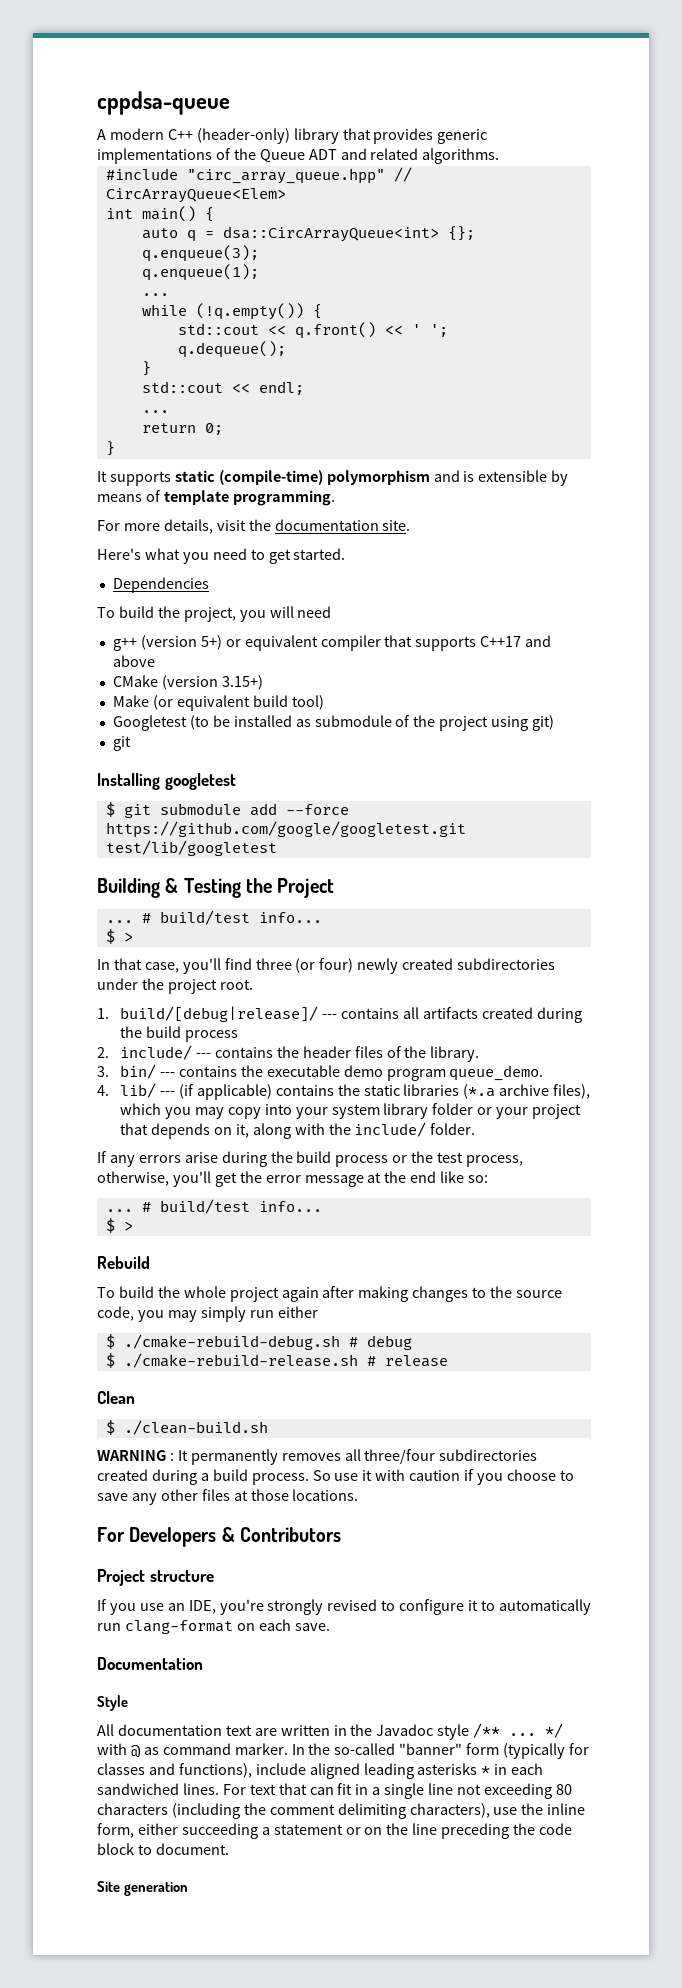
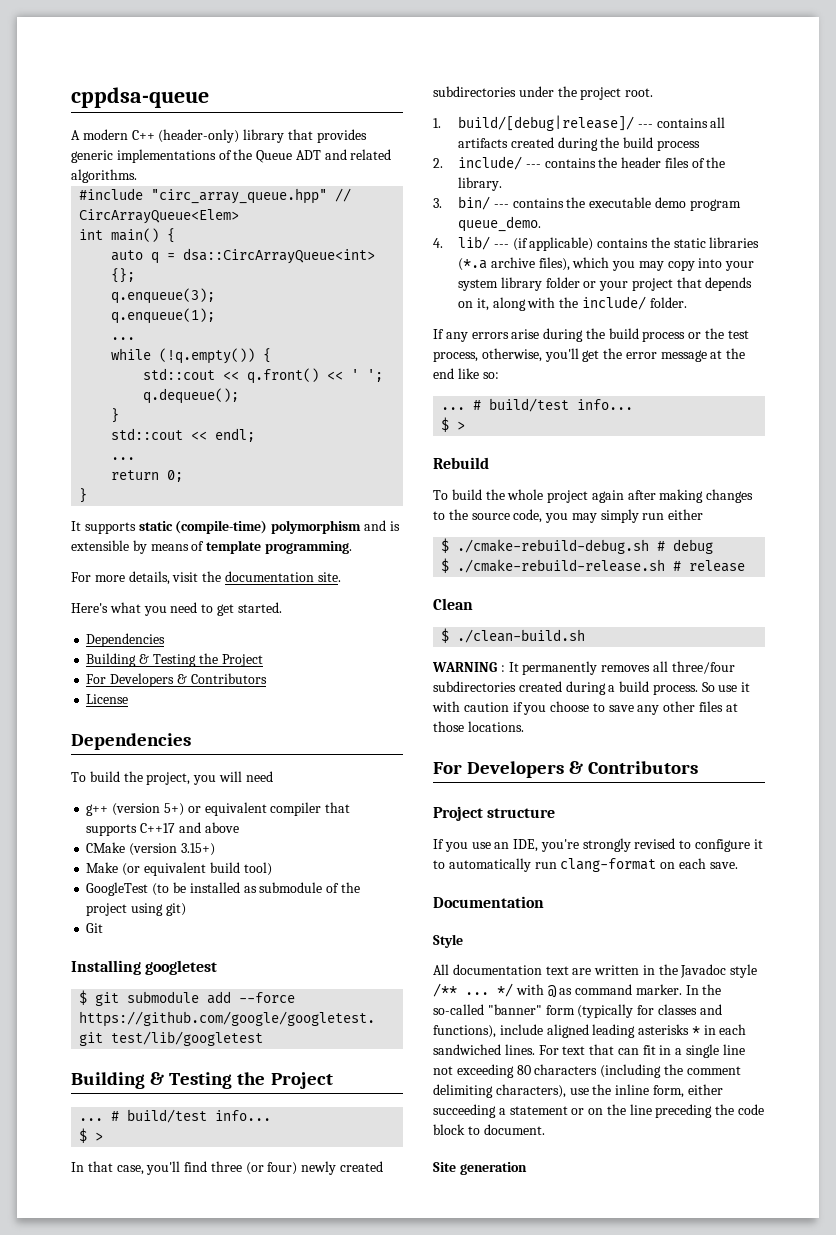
  Here's what you need to get started.
+ Dependencies
+ Building & Testing the Project
+ For Developers & Contributors
+ License
- Googletest (to be installed as submodule of the project using git)
- git
+ GoogleTest (to be installed as submodule of the project using git)
+ Git

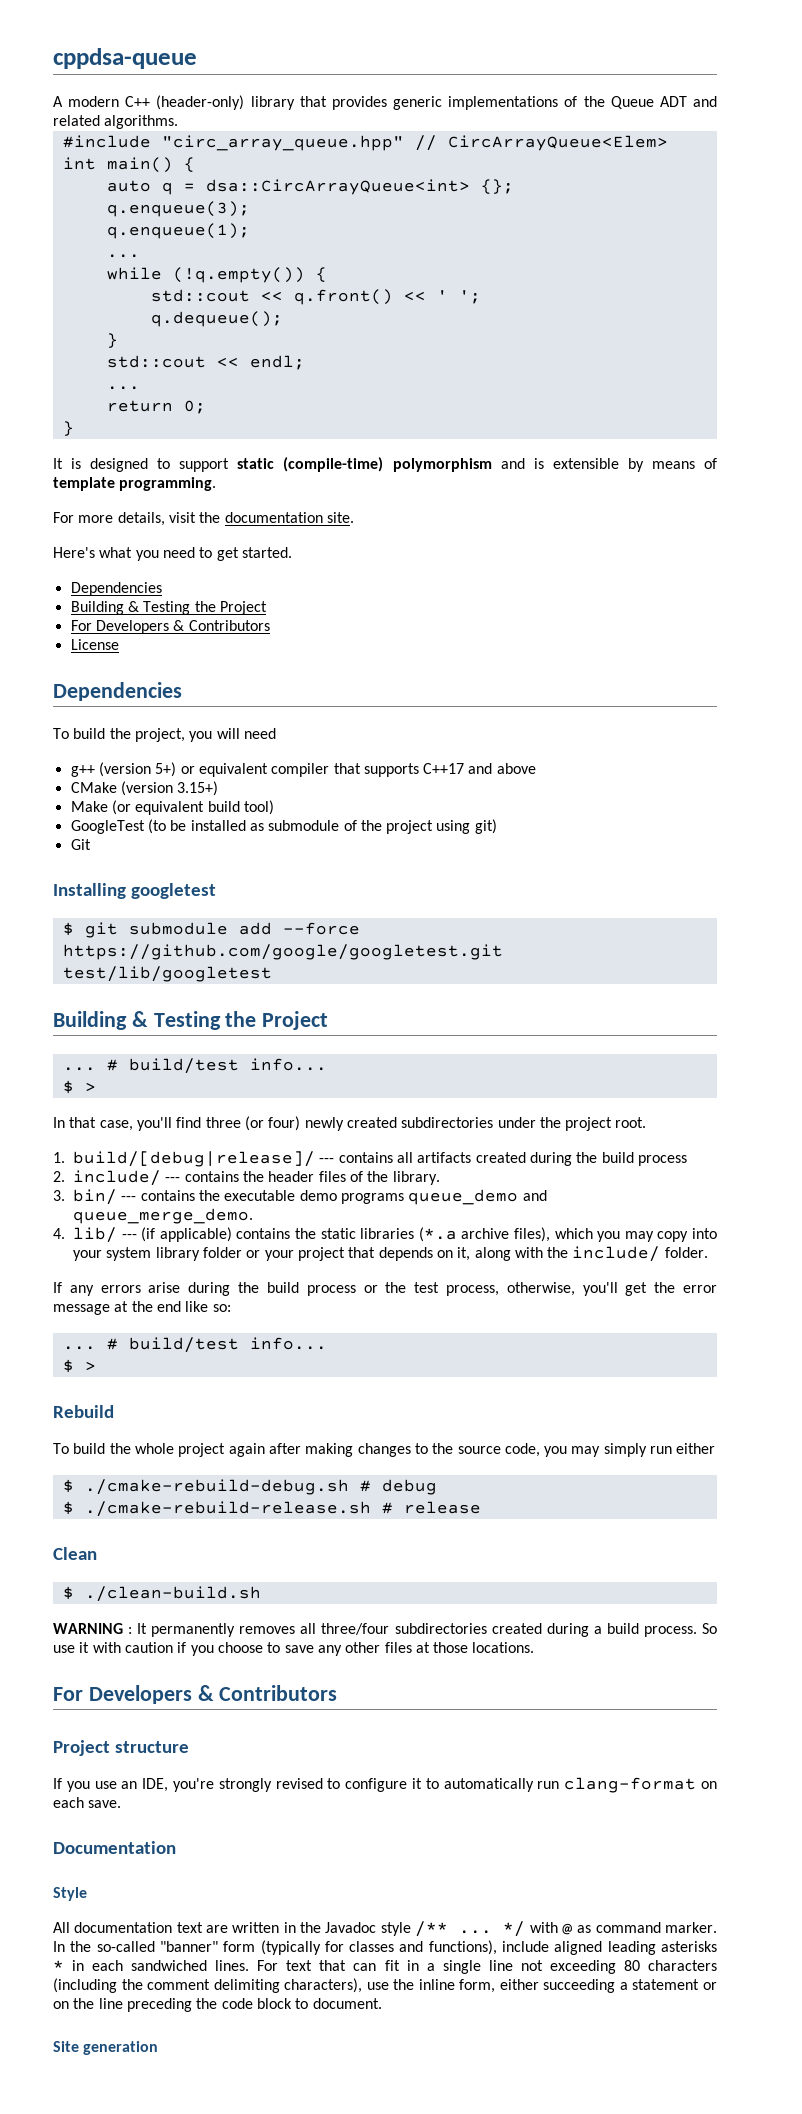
- It supports static (compile-time) polymorphism and is extensible by means of template programming.
+ It is designed to support static (compile-time) polymorphism and is extensible by means of template programming.
- 3. bin/ --- contains the executable demo program queue_demo.
+ 3. bin/ --- contains the executable demo programs queue_demo and queue_merge_demo.

